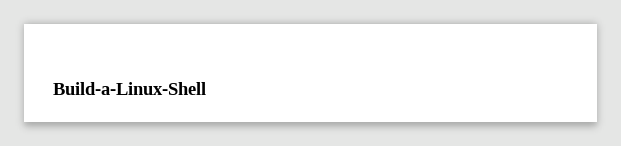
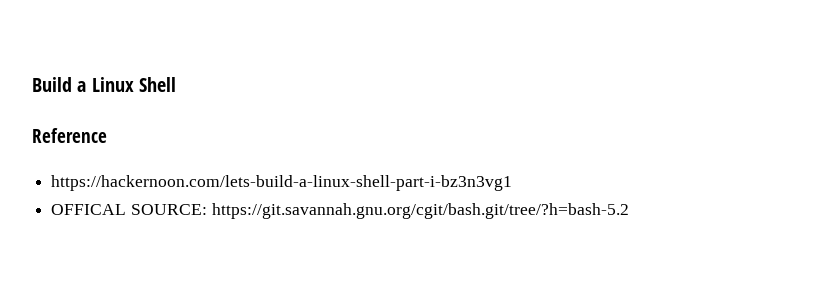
- Build-a-Linux-Shell
+ Build a Linux Shell
+ Reference
+ https://hackernoon.com/lets-build-a-linux-shell-part-i-bz3n3vg1
+ OFFICAL SOURCE: https://git.savannah.gnu.org/cgit/bash.git/tree/?h=bash-5.2

